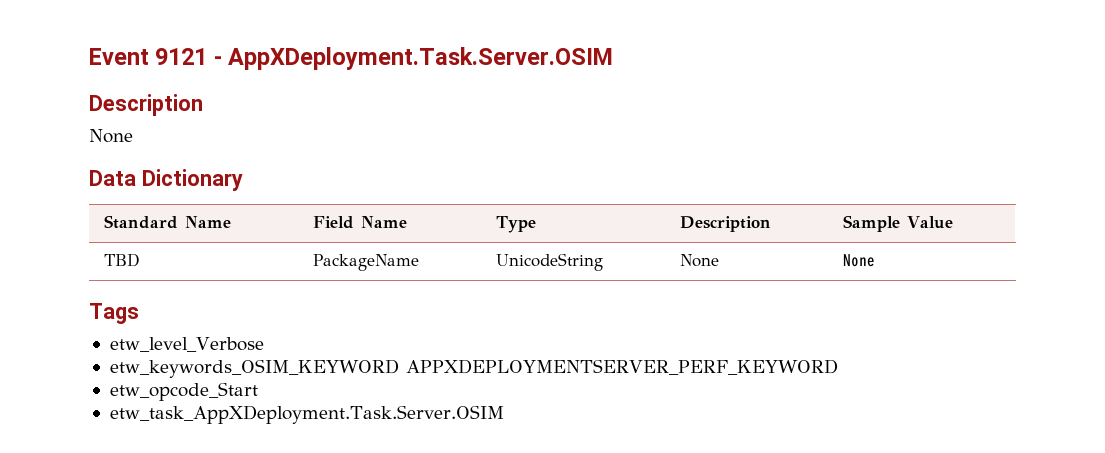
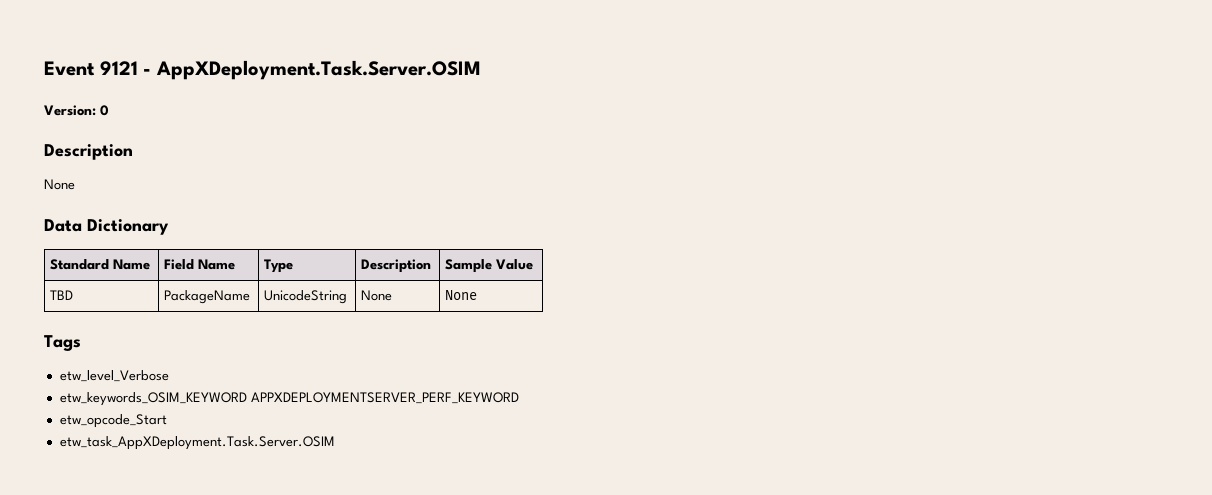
+ Version: 0

